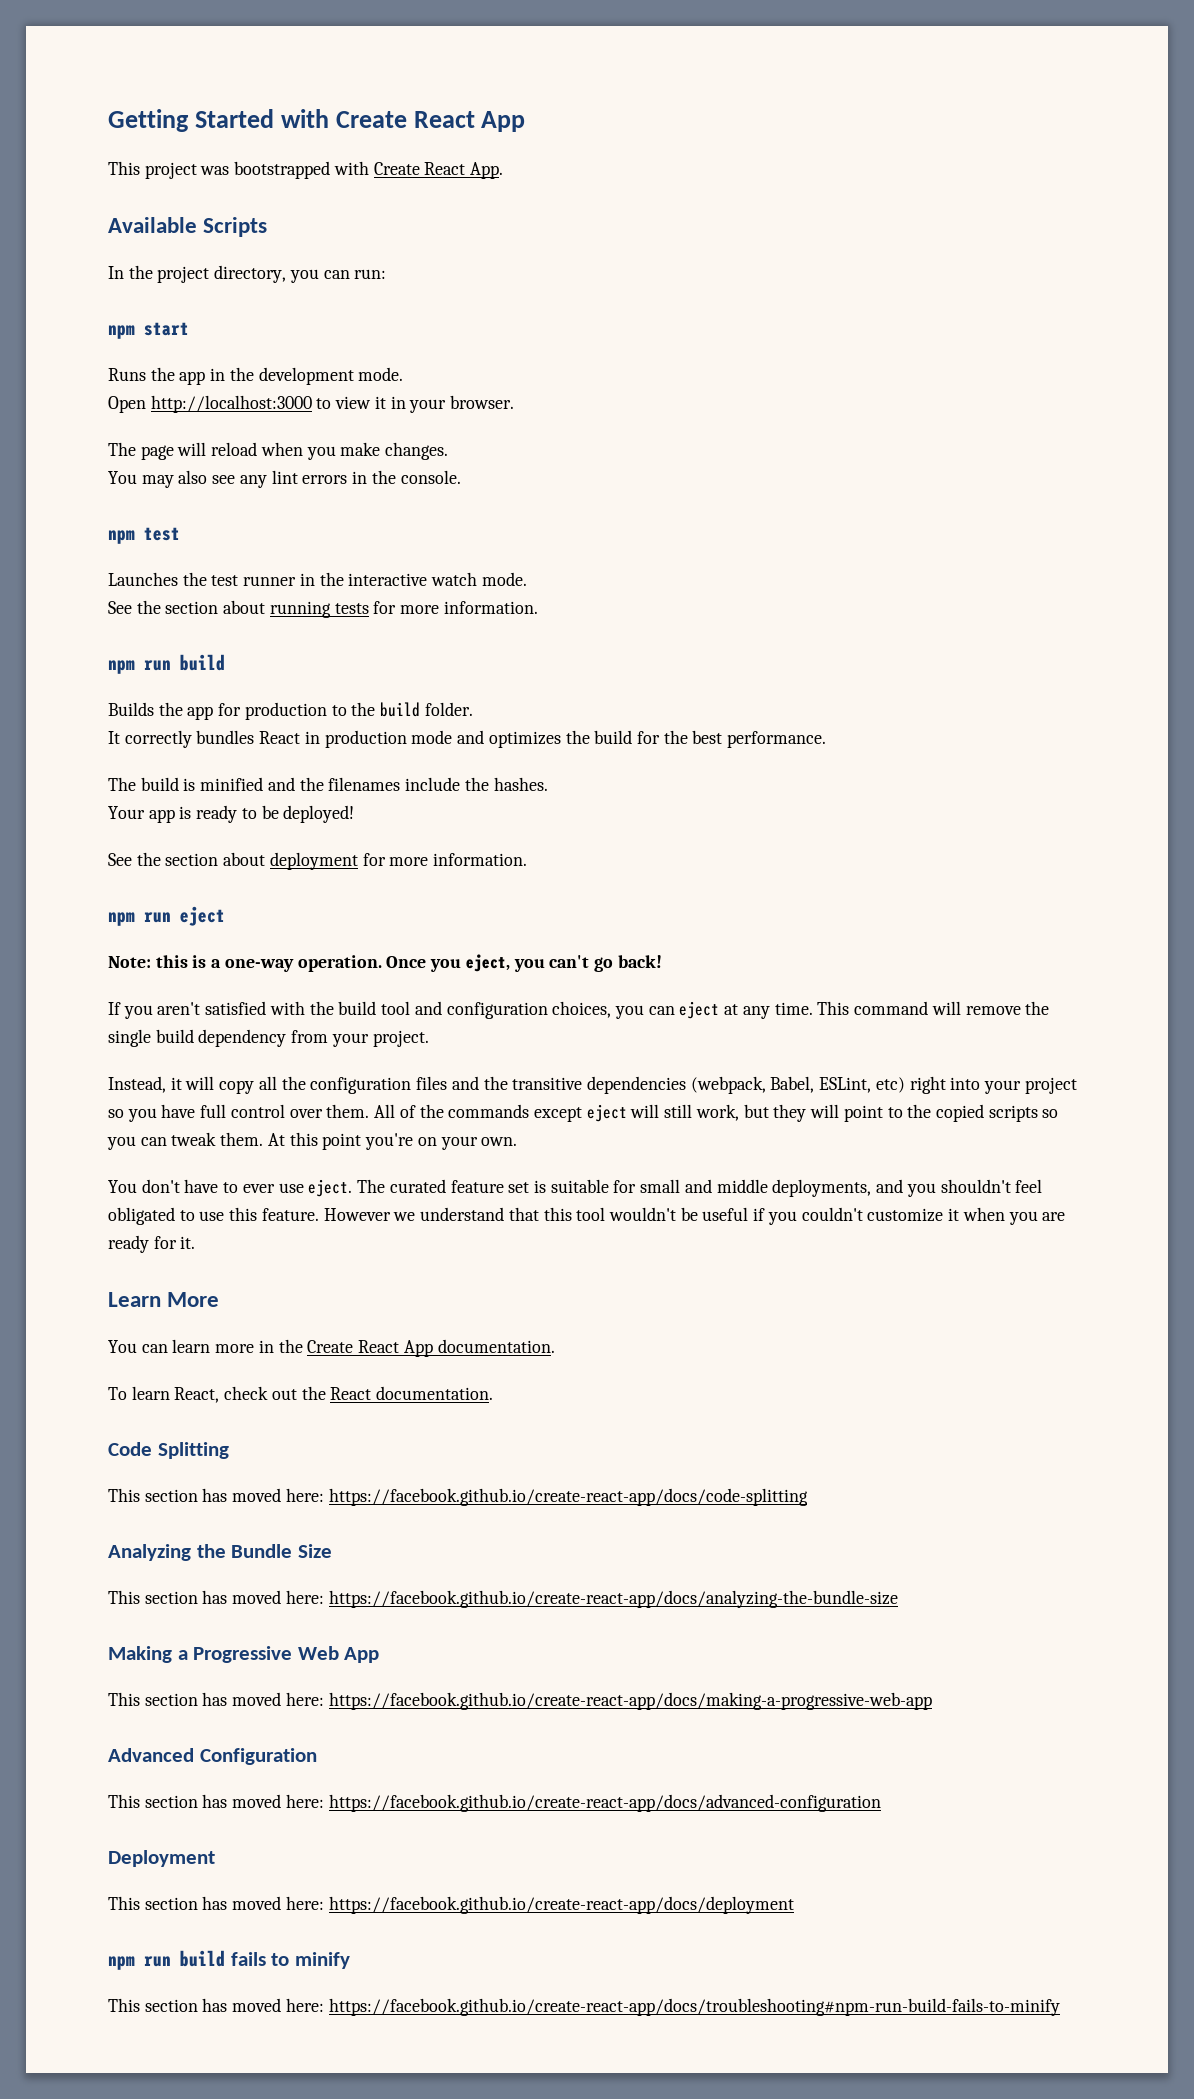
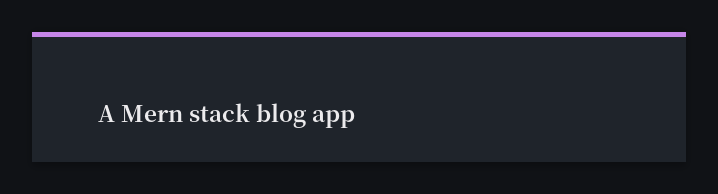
- Getting Started with Create React App
- This project was bootstrapped with Create React App.
- Available Scripts
- In the project directory, you can run:
- npm start
- Runs the app in the development mode.
- Open http://localhost:3000 to view it in your browser.
- The page will reload when you make changes.
- You may also see any lint errors in the console.
- npm test
- Launches the test runner in the interactive watch mode.
- See the section about running tests for more information.
- npm run build
- Builds the app for production to the build folder.
- It correctly bundles React in production mode and optimizes the build for the best performance.
- The build is minified and the filenames include the hashes.
- Your app is ready to be deployed!
- See the section about deployment for more information.
- npm run eject
- Note: this is a one-way operation. Once you eject, you can't go back!
- If you aren't satisfied with the build tool and configuration choices, you can eject at any time. This command will remove the single build dependency from your project.
- Instead, it will copy all the configuration files and the transitive dependencies (webpack, Babel, ESLint, etc) right into your project so you have full control over them. All of the commands except eject will still work, but they will point to the copied scripts so you can tweak them. At this point you're on your own.
- You don't have to ever use eject. The curated feature set is suitable for small and middle deployments, and you shouldn't feel obligated to use this feature. However we understand that this tool wouldn't be useful if you couldn't customize it when you are ready for it.
- Learn More
- You can learn more in the Create React App documentation.
- To learn React, check out the React documentation.
- Code Splitting
- This section has moved here: https://facebook.github.io/create-react-app/docs/code-splitting
- Analyzing the Bundle Size
- This section has moved here: https://facebook.github.io/create-react-app/docs/analyzing-the-bundle-size
- Making a Progressive Web App
- This section has moved here: https://facebook.github.io/create-react-app/docs/making-a-progressive-web-app
- Advanced Configuration
- This section has moved here: https://facebook.github.io/create-react-app/docs/advanced-configuration
- Deployment
- This section has moved here: https://facebook.github.io/create-react-app/docs/deployment
- npm run build fails to minify
- This section has moved here: https://facebook.github.io/create-react-app/docs/troubleshooting#npm-run-build-fails-to-minify
+ A Mern stack blog app

